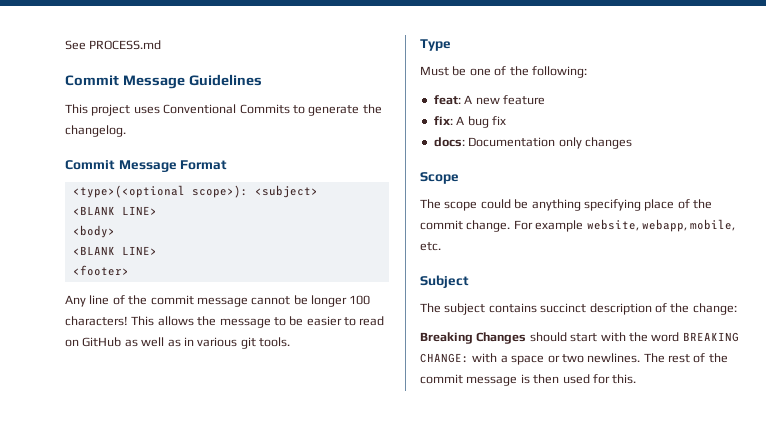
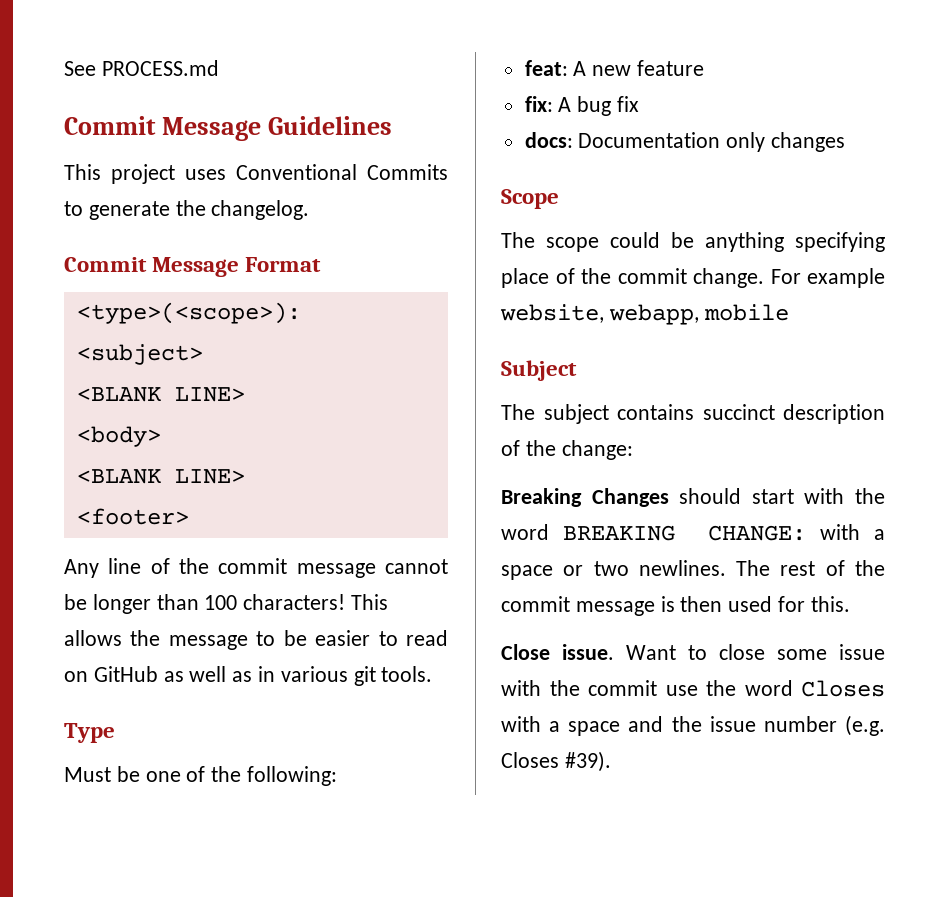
- <type>(<optional scope>): <subject>
+ <type>(<scope>): <subject>
- Any line of the commit message cannot be longer 100 characters!
+ Any line of the commit message cannot be longer than 100 characters!
- For example website, webapp, mobile, etc.
+ For example website, webapp, mobile
+ Close issue. Want to close some issue with the commit use the word Closes with a space and the issue number (e.g. Closes #39).

